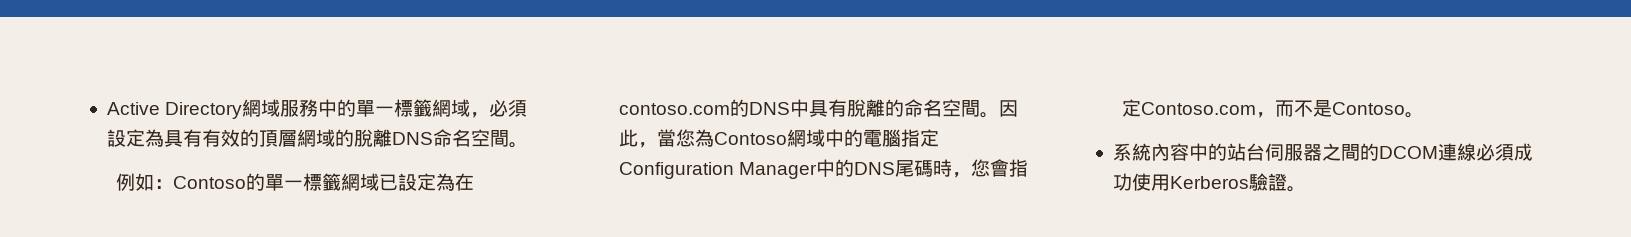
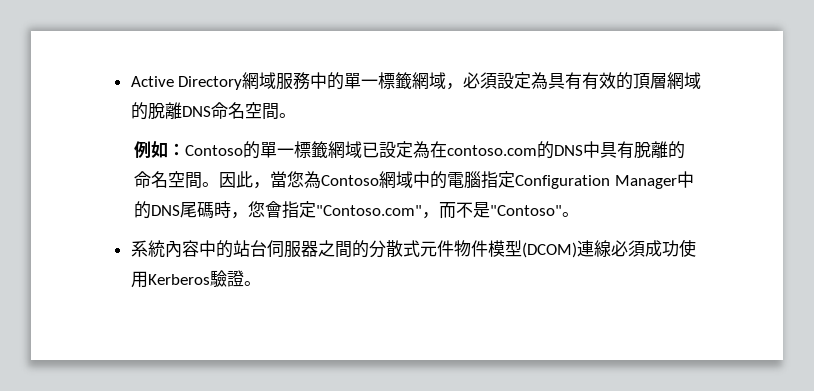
- 因此，當您為Contoso網域中的電腦指定Configuration Manager中的DNS尾碼時，您會指定Contoso.com，而不是Contoso。
+ 因此，當您為Contoso網域中的電腦指定Configuration Manager中的DNS尾碼時，您會指定"Contoso.com"，而不是"Contoso"。
- 系統內容中的站台伺服器之間的DCOM連線必須成功使用Kerberos驗證。
+ 系統內容中的站台伺服器之間的分散式元件物件模型(DCOM)連線必須成功使用Kerberos驗證。

